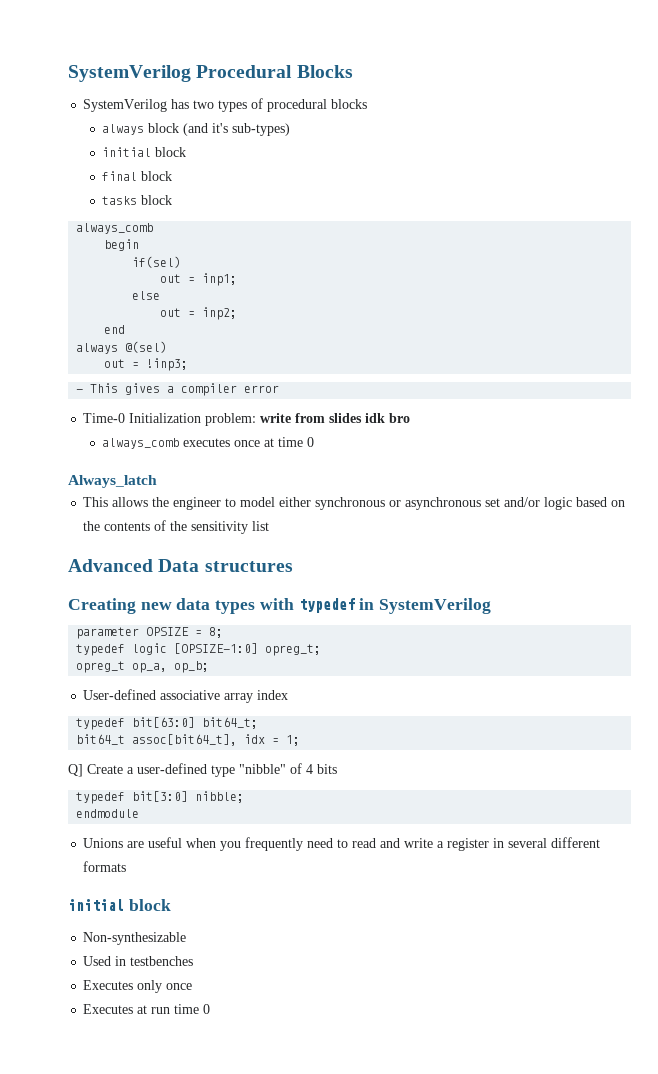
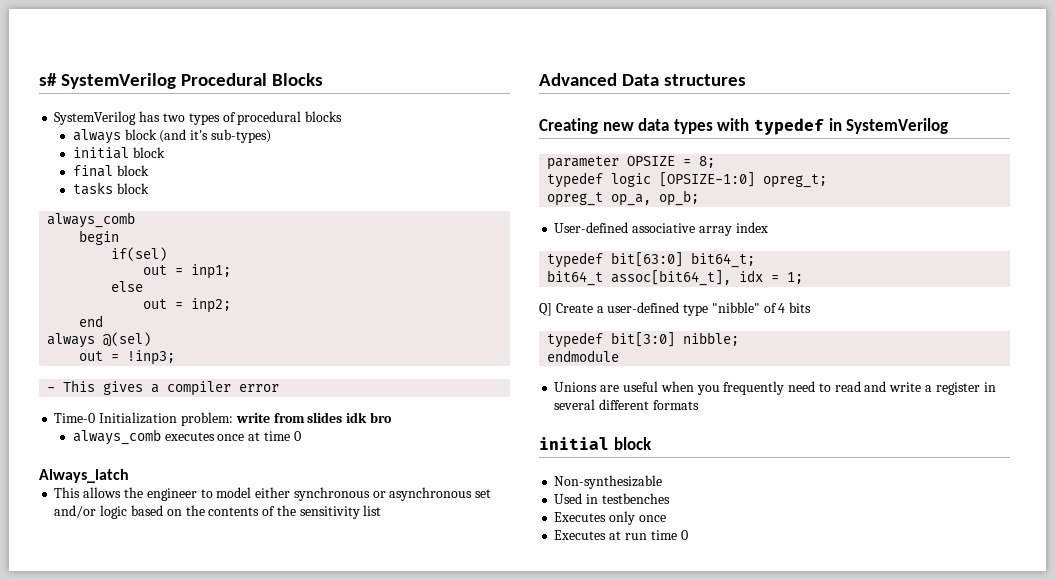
- SystemVerilog Procedural Blocks
+ s# SystemVerilog Procedural Blocks

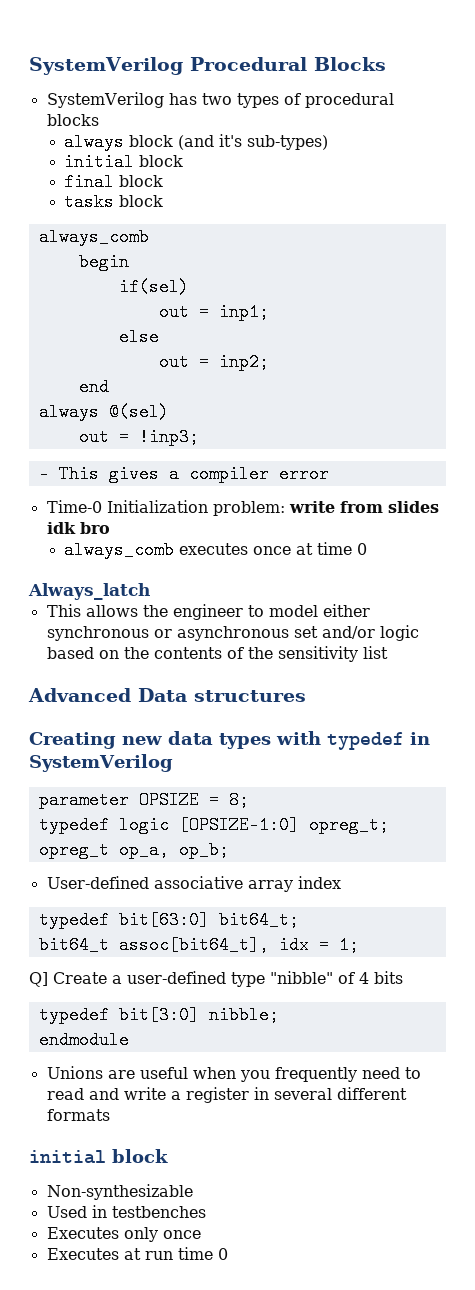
- s# SystemVerilog Procedural Blocks
+ SystemVerilog Procedural Blocks

